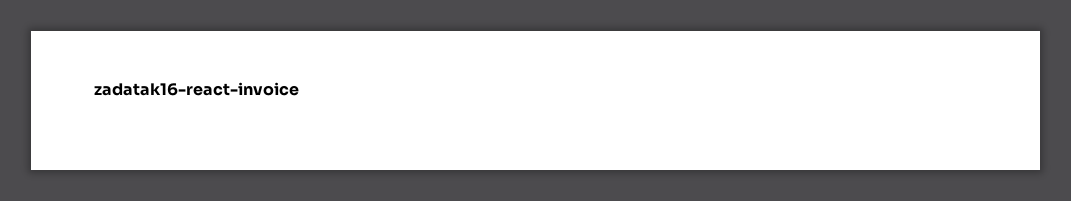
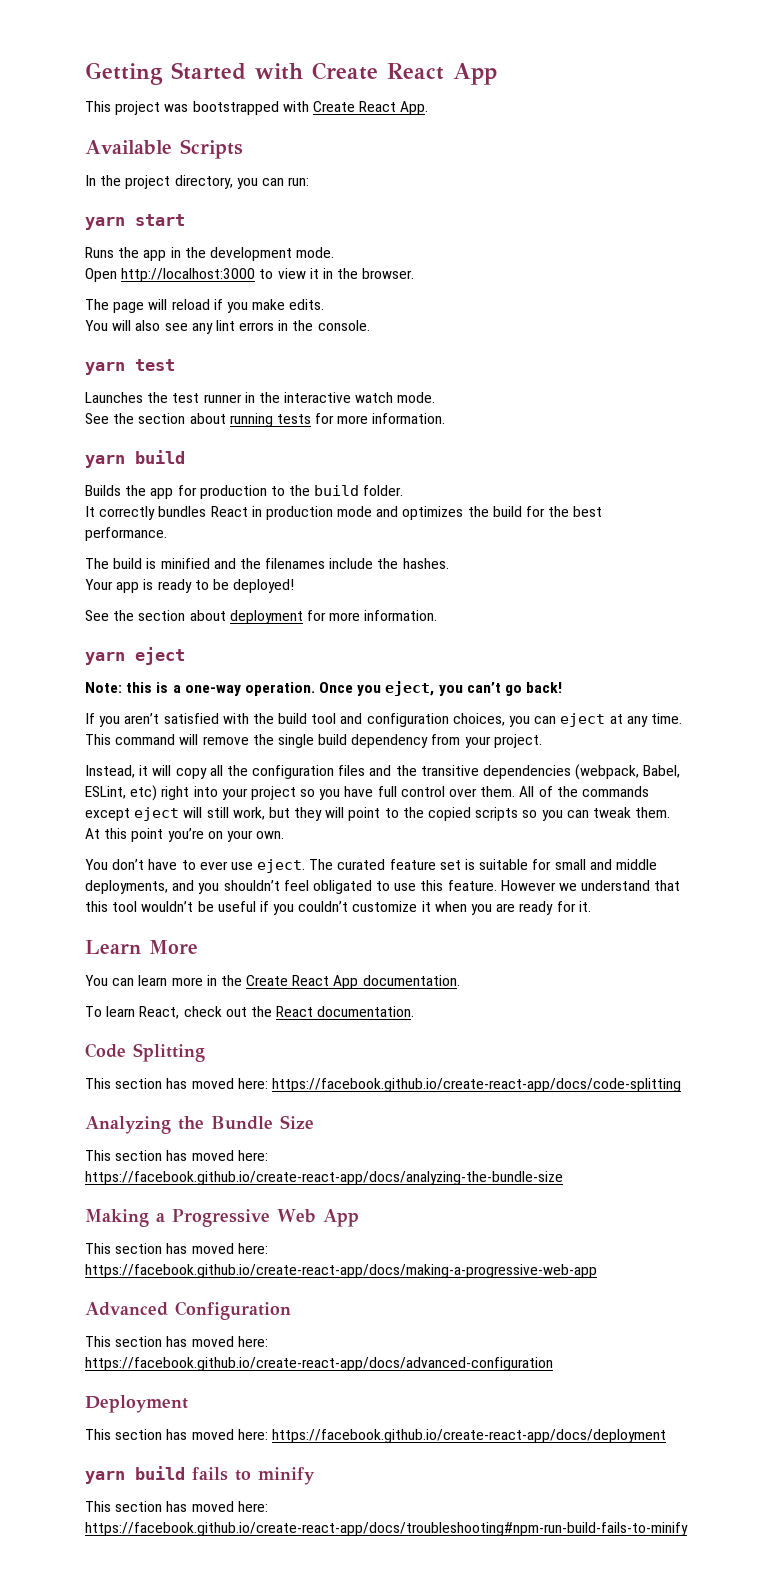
- zadatak16-react-invoice
+ Getting Started with Create React App
+ This project was bootstrapped with Create React App.
+ Available Scripts
+ In the project directory, you can run:
+ yarn start
+ Runs the app in the development mode.
+ Open http://localhost:3000 to view it in the browser.
+ The page will reload if you make edits.
+ You will also see any lint errors in the console.
+ yarn test
+ Launches the test runner in the interactive watch mode.
+ See the section about running tests for more information.
+ yarn build
+ Builds the app for production to the build folder.
+ It correctly bundles React in production mode and optimizes the build for the best performance.
+ The build is minified and the filenames include the hashes.
+ Your app is ready to be deployed!
+ See the section about deployment for more information.
+ yarn eject
+ Note: this is a one-way operation. Once you eject, you can’t go back!
+ If you aren’t satisfied with the build tool and configuration choices, you can eject at any time. This command will remove the single build dependency from your project.
+ Instead, it will copy all the configuration files and the transitive dependencies (webpack, Babel, ESLint, etc) right into your project so you have full control over them. All of the commands except eject will still work, but they will point to the copied scripts so you can tweak them. At this point you’re on your own.
+ You don’t have to ever use eject. The curated feature set is suitable for small and middle deployments, and you shouldn’t feel obligated to use this feature. However we understand that this tool wouldn’t be useful if you couldn’t customize it when you are ready for it.
+ Learn More
+ You can learn more in the Create React App documentation.
+ To learn React, check out the React documentation.
+ Code Splitting
+ This section has moved here: https://facebook.github.io/create-react-app/docs/code-splitting
+ Analyzing the Bundle Size
+ This section has moved here: https://facebook.github.io/create-react-app/docs/analyzing-the-bundle-size
+ Making a Progressive Web App
+ This section has moved here: https://facebook.github.io/create-react-app/docs/making-a-progressive-web-app
+ Advanced Configuration
+ This section has moved here: https://facebook.github.io/create-react-app/docs/advanced-configuration
+ Deployment
+ This section has moved here: https://facebook.github.io/create-react-app/docs/deployment
+ yarn build fails to minify
+ This section has moved here: https://facebook.github.io/create-react-app/docs/troubleshooting#npm-run-build-fails-to-minify

